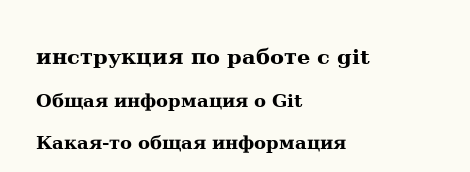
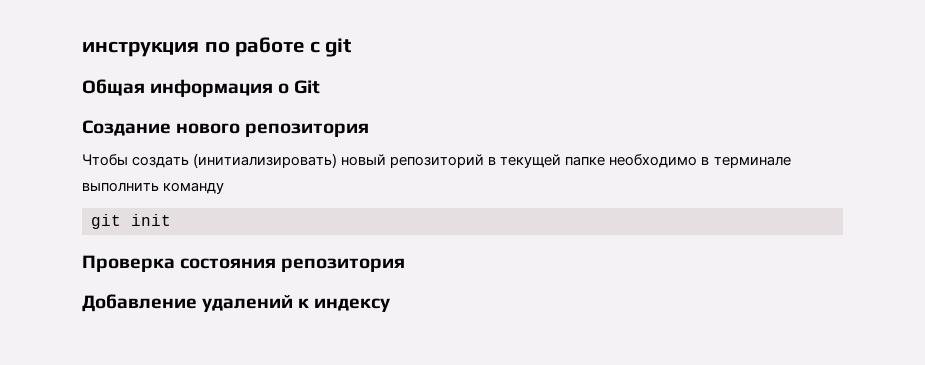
- Какая-то общая информация
+ Создание нового репозитория
+ Чтобы создать (инитиализировать) новый репозиторий в текущей папке необходимо в терминале выполнить команду
+ git init
+ Проверка состояния репозитория
+ Добавление удалений к индексу

